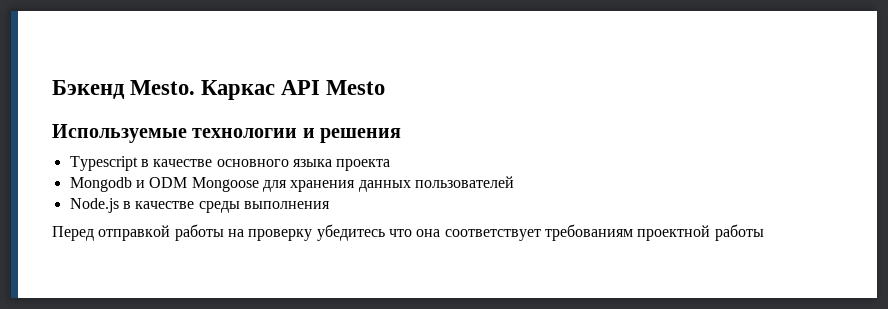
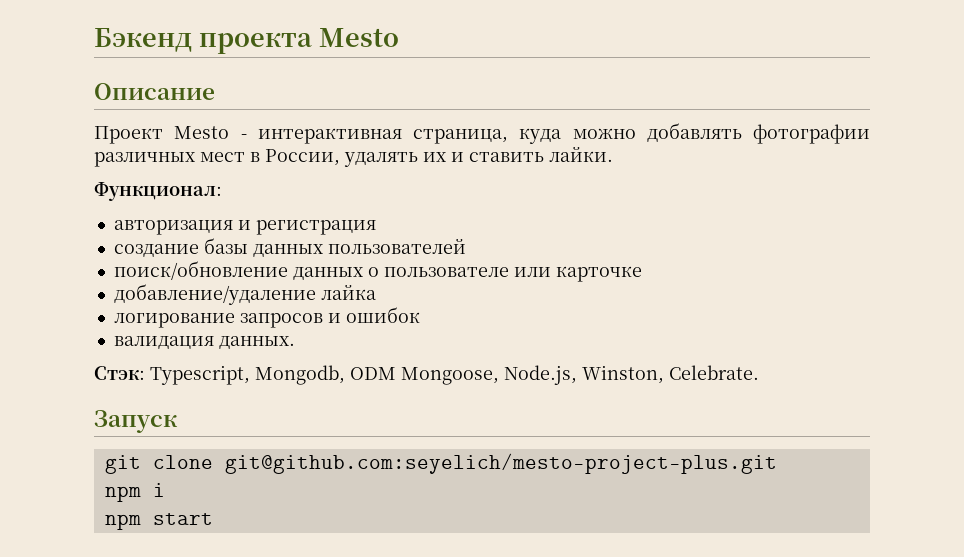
- Бэкенд Mesto. Каркас API Mesto
- Используемые технологии и решения
- Typescript в качестве основного языка проекта
- Mongodb и ODM Mongoose для хранения данных пользователей
- Node.js в качестве среды выполнения
- Перед отправкой работы на проверку убедитесь что она соответствует требованиям проектной работы
+ Бэкенд проекта Mesto
+ Описание
+ Проект Mesto - интерактивная страница, куда можно добавлять фотографии различных мест в России, удалять их и ставить лайки.
+ Функционал:
+ авторизация и регистрация
+ создание базы данных пользователей
+ поиск/обновление данных о пользователе или карточке
+ добавление/удаление лайка
+ логирование запросов и ошибок
+ валидация данных.
+ Стэк: Typescript, Mongodb, ODM Mongoose, Node.js, Winston, Celebrate.
+ Запуск
+ git clone git@github.com:seyelich/mesto-project-plus.git
+ npm i
+ npm start

